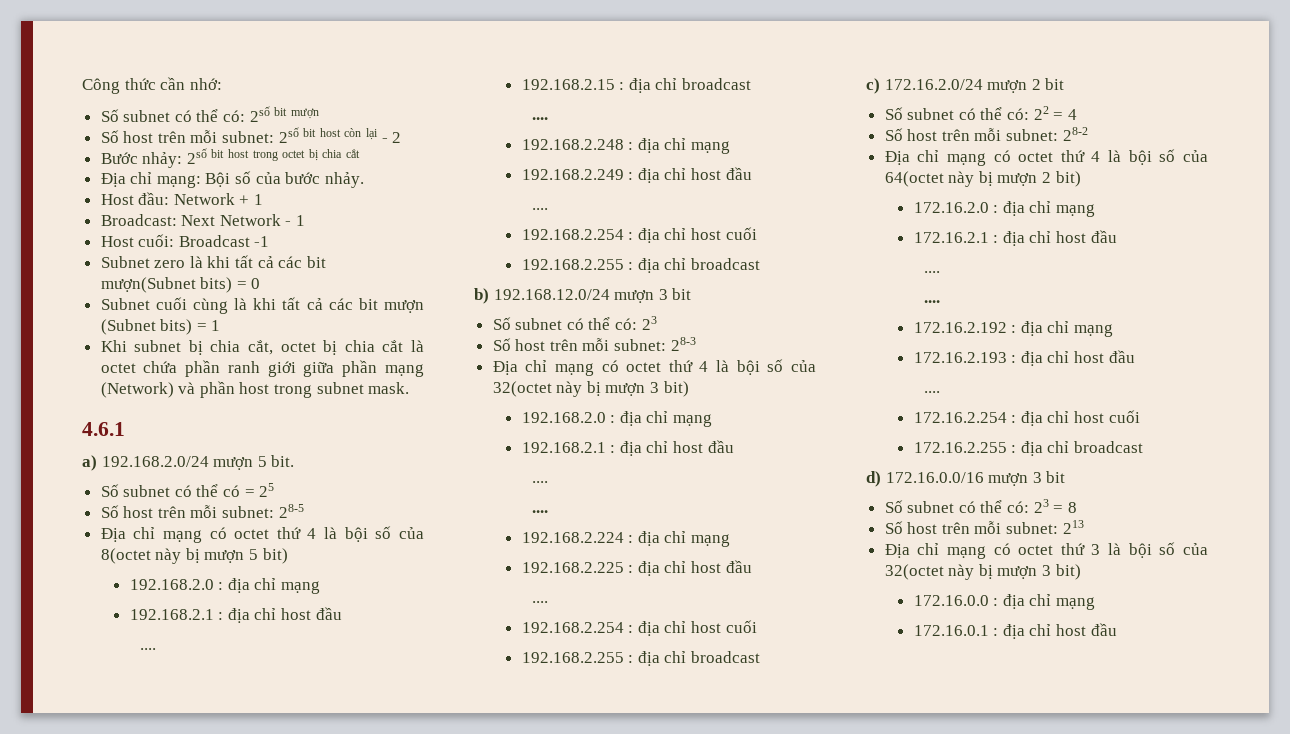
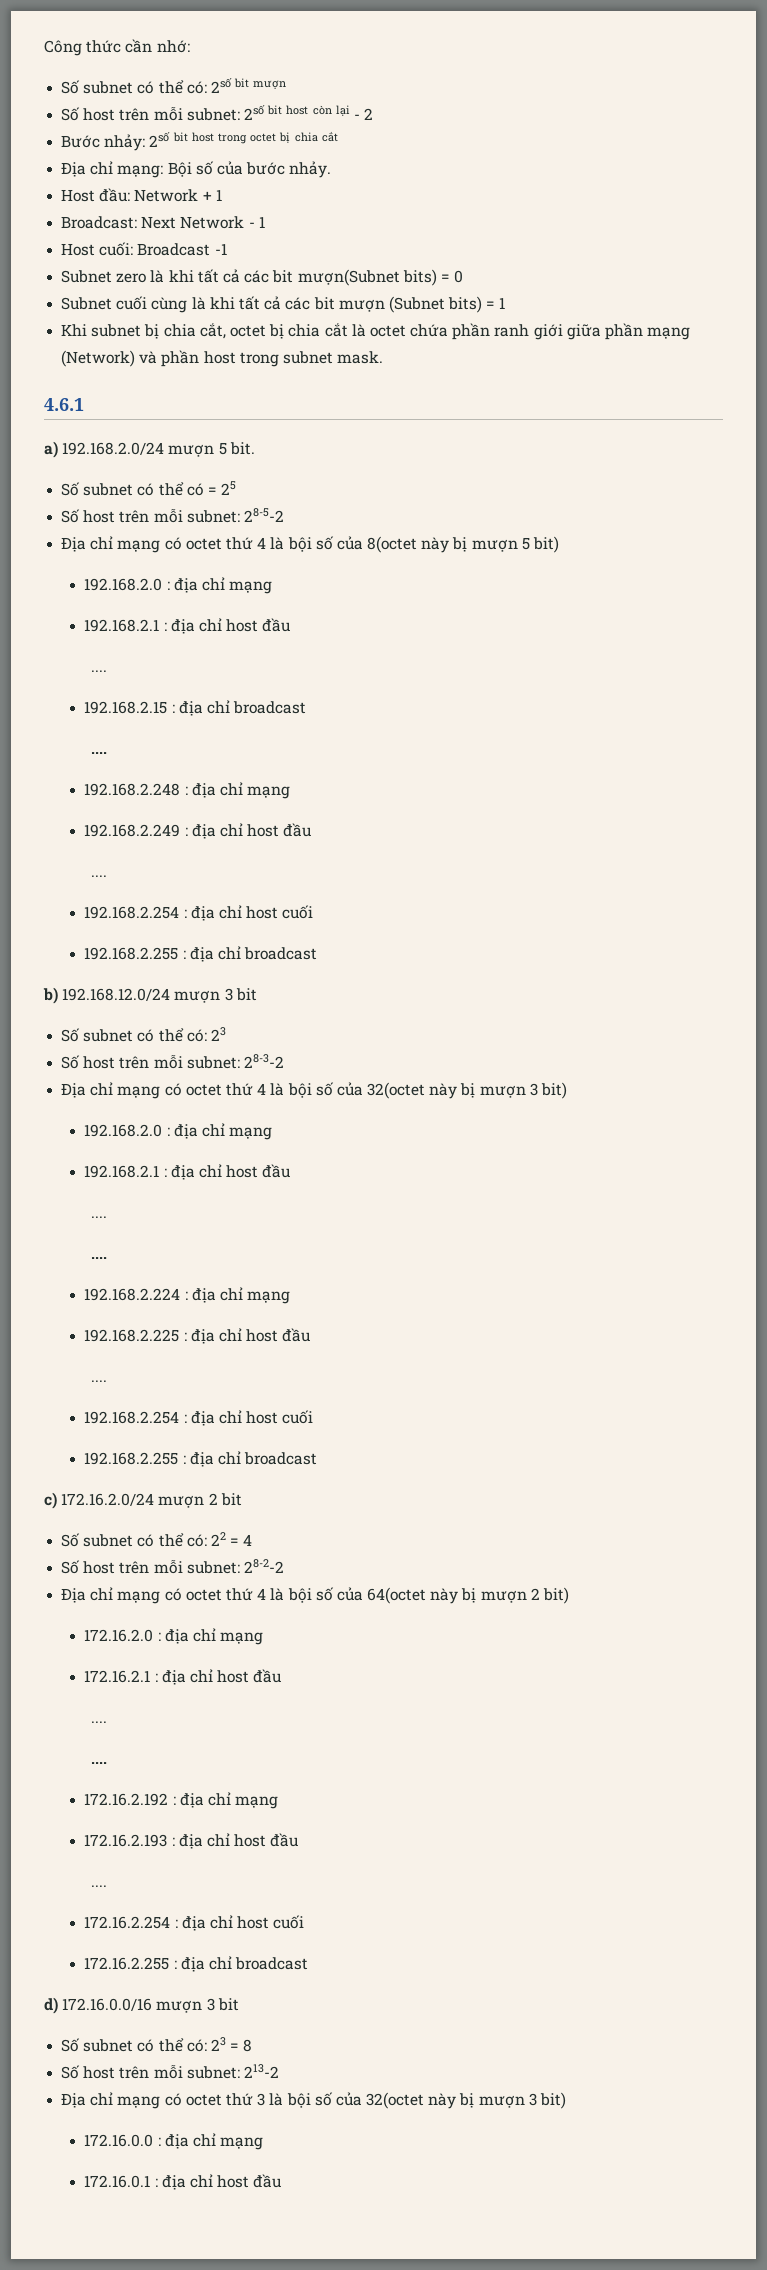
- Số host trên mỗi subnet: 28-5
+ Số host trên mỗi subnet: 28-5-2
- Số host trên mỗi subnet: 28-3
+ Số host trên mỗi subnet: 28-3-2
- Số host trên mỗi subnet: 28-2
+ Số host trên mỗi subnet: 28-2-2
- Số host trên mỗi subnet: 213
+ Số host trên mỗi subnet: 213-2

